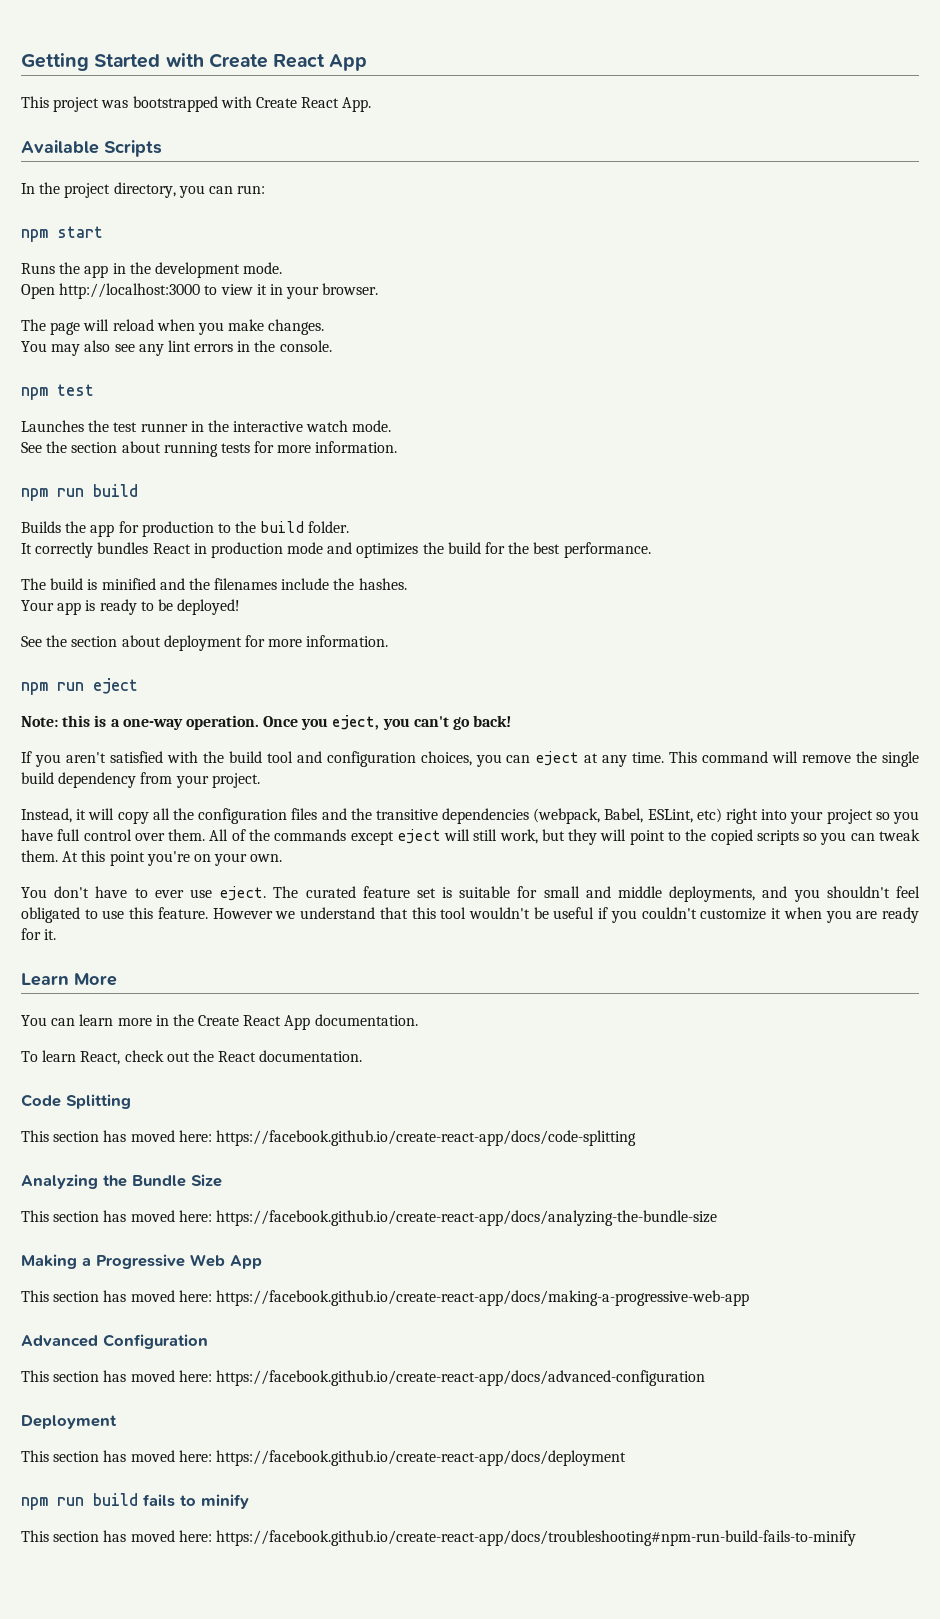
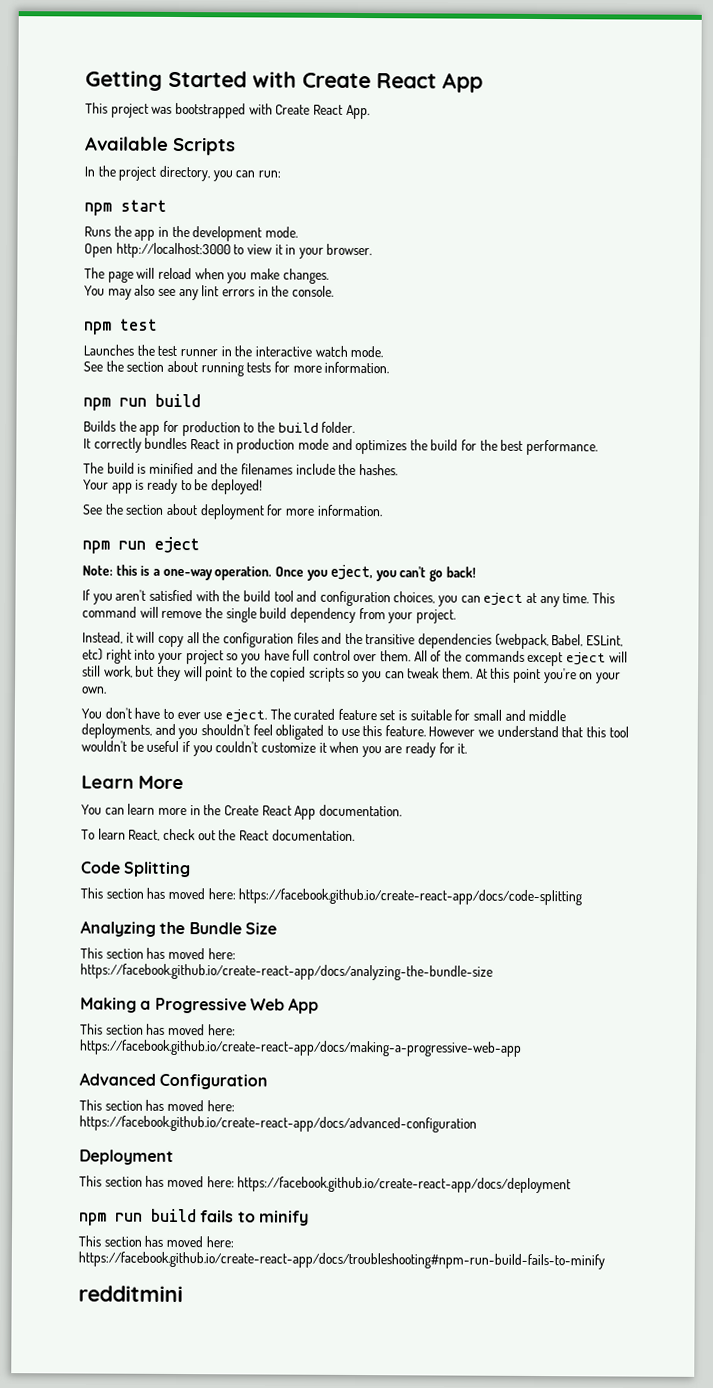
+ redditmini

